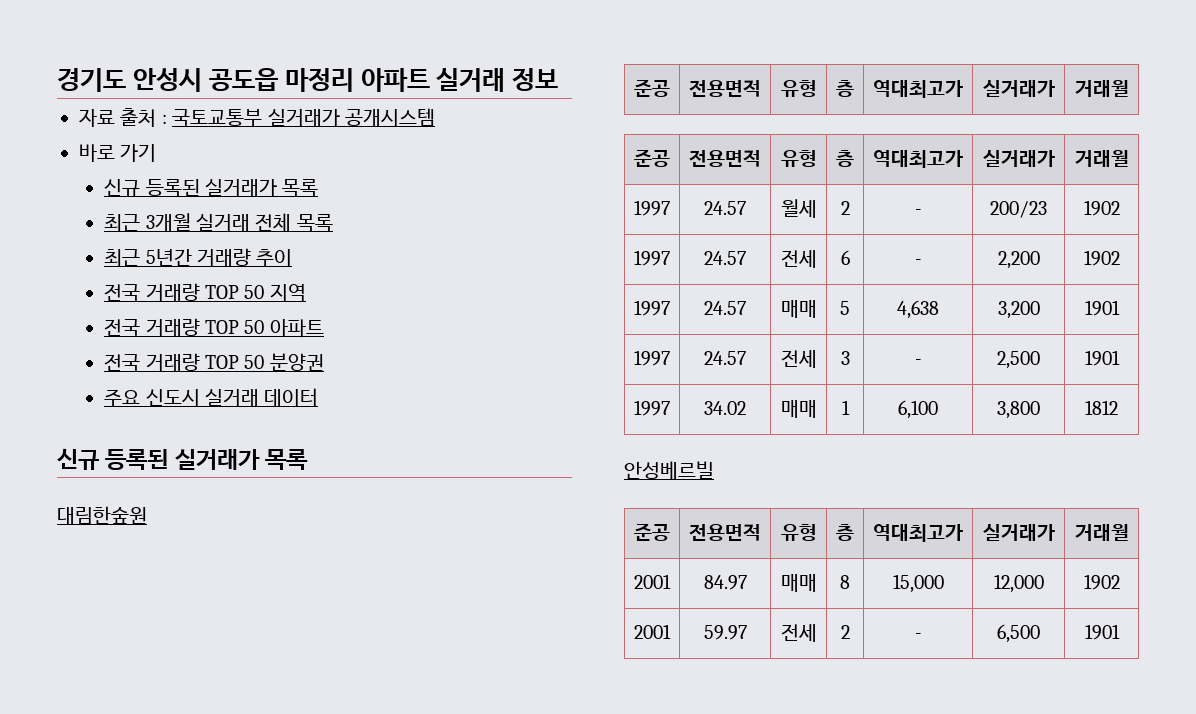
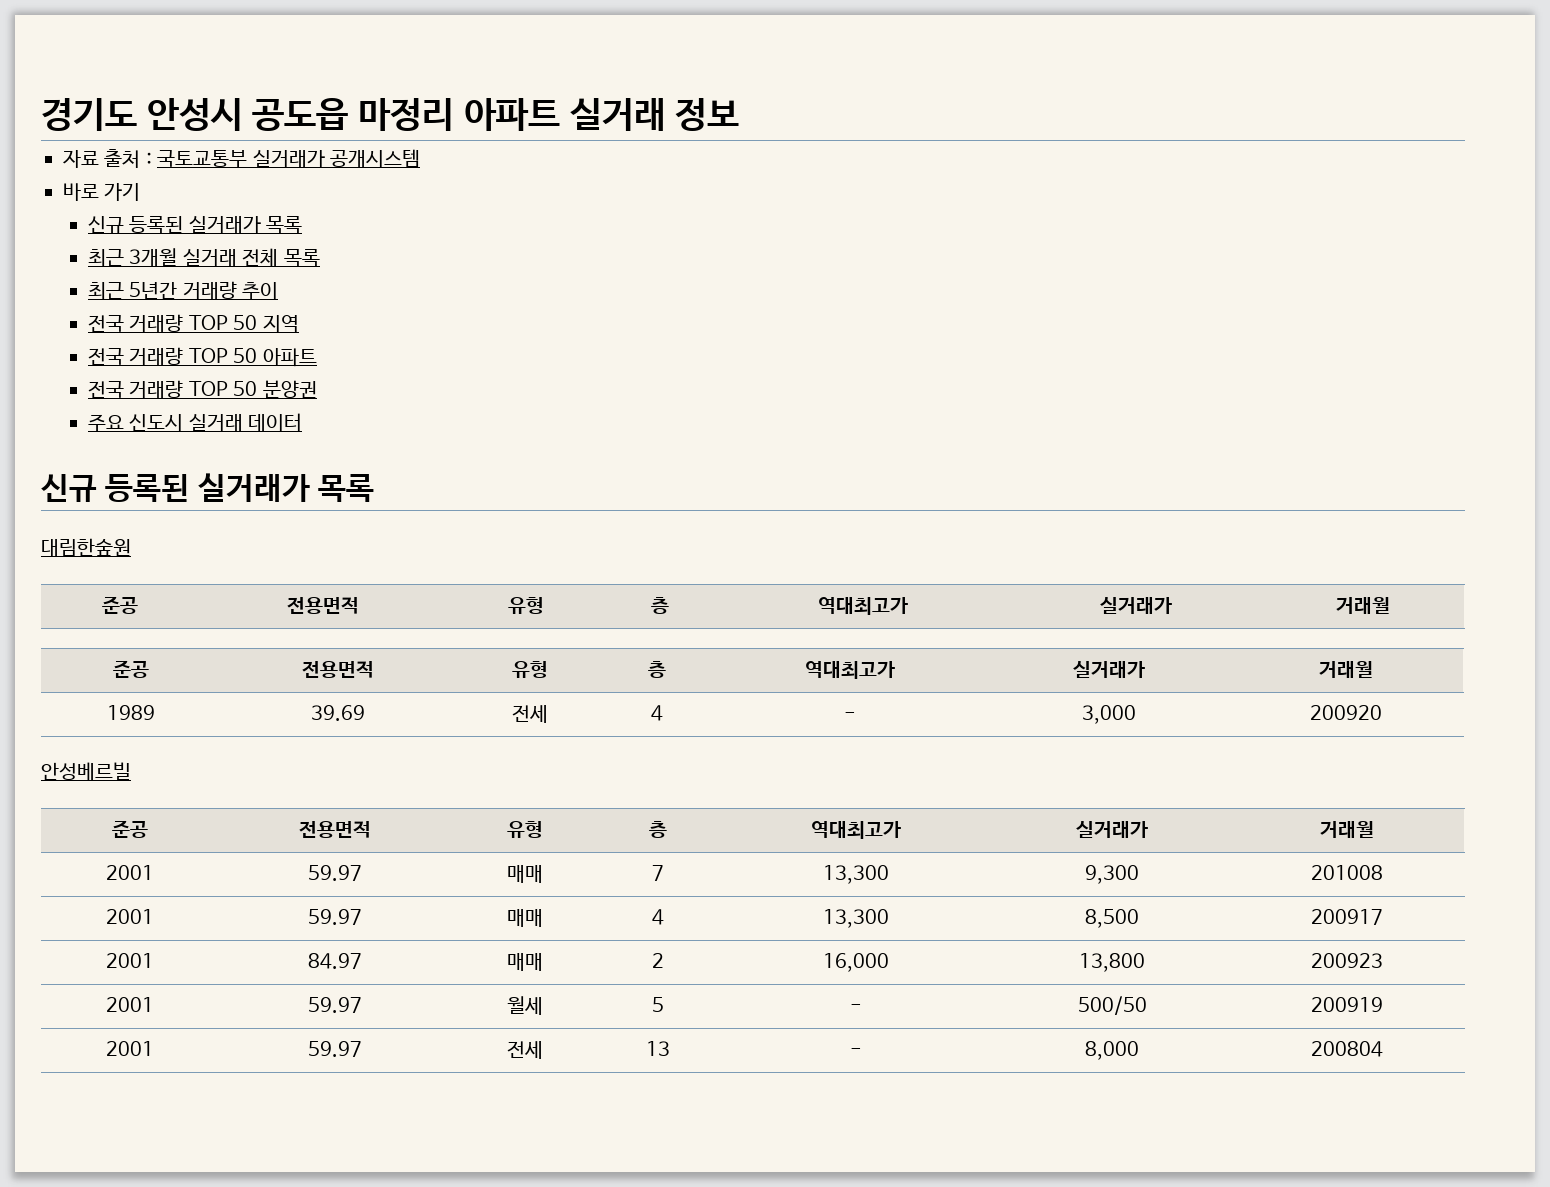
- 1997 | 24.57 | 월세 | 2 | - | 200/23 | 1902
- 1997 | 24.57 | 전세 | 6 | - | 2,200 | 1902
- 1997 | 24.57 | 매매 | 5 | 4,638 | 3,200 | 1901
- 1997 | 24.57 | 전세 | 3 | - | 2,500 | 1901
- 1997 | 34.02 | 매매 | 1 | 6,100 | 3,800 | 1812
+ 1989 | 39.69 | 전세 | 4 | - | 3,000 | 200920
- 2001 | 84.97 | 매매 | 8 | 15,000 | 12,000 | 1902
+ 2001 | 59.97 | 매매 | 7 | 13,300 | 9,300 | 201008
+ 2001 | 59.97 | 매매 | 4 | 13,300 | 8,500 | 200917
+ 2001 | 84.97 | 매매 | 2 | 16,000 | 13,800 | 200923
+ 2001 | 59.97 | 월세 | 5 | - | 500/50 | 200919
- 2001 | 59.97 | 전세 | 2 | - | 6,500 | 1901
+ 2001 | 59.97 | 전세 | 13 | - | 8,000 | 200804

